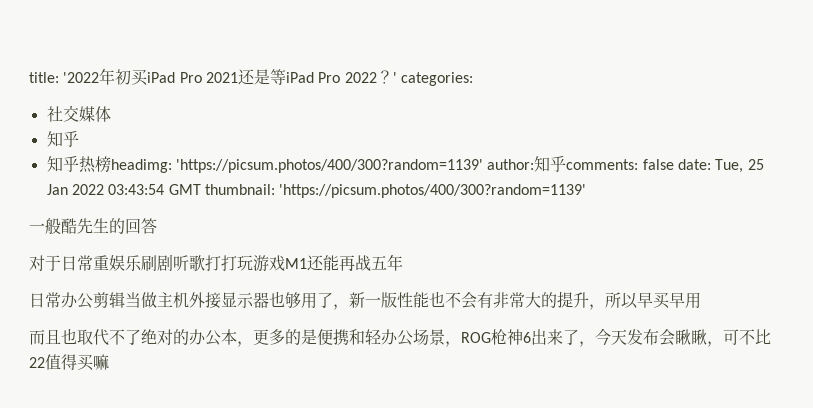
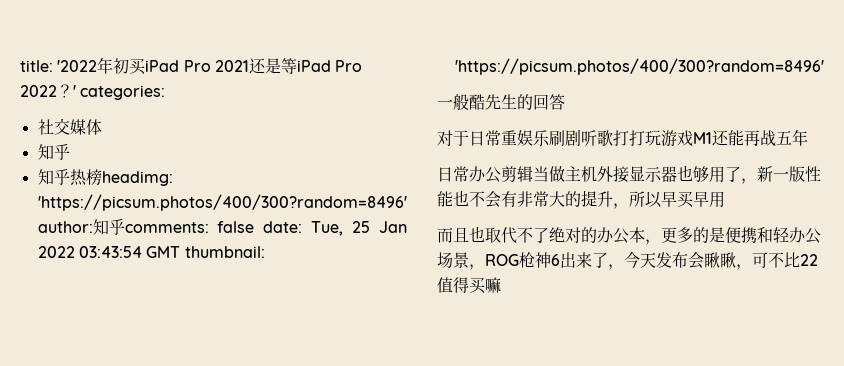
- 知乎热榜headimg: 'https://picsum.photos/400/300?random=1139' author:知乎comments: false date: Tue, 25 Jan 2022 03:43:54 GMT thumbnail: 'https://picsum.photos/400/300?random=1139'
+ 知乎热榜headimg: 'https://picsum.photos/400/300?random=8496' author:知乎comments: false date: Tue, 25 Jan 2022 03:43:54 GMT thumbnail: 'https://picsum.photos/400/300?random=8496'

